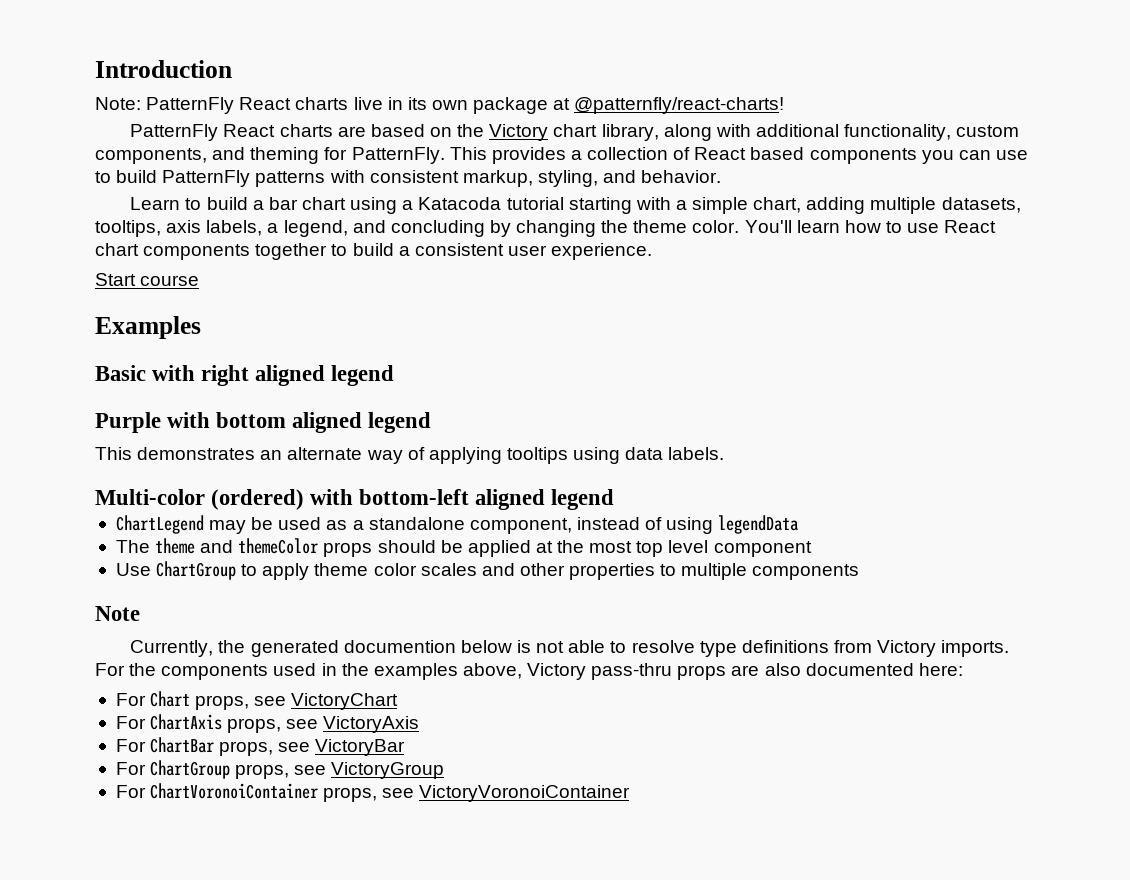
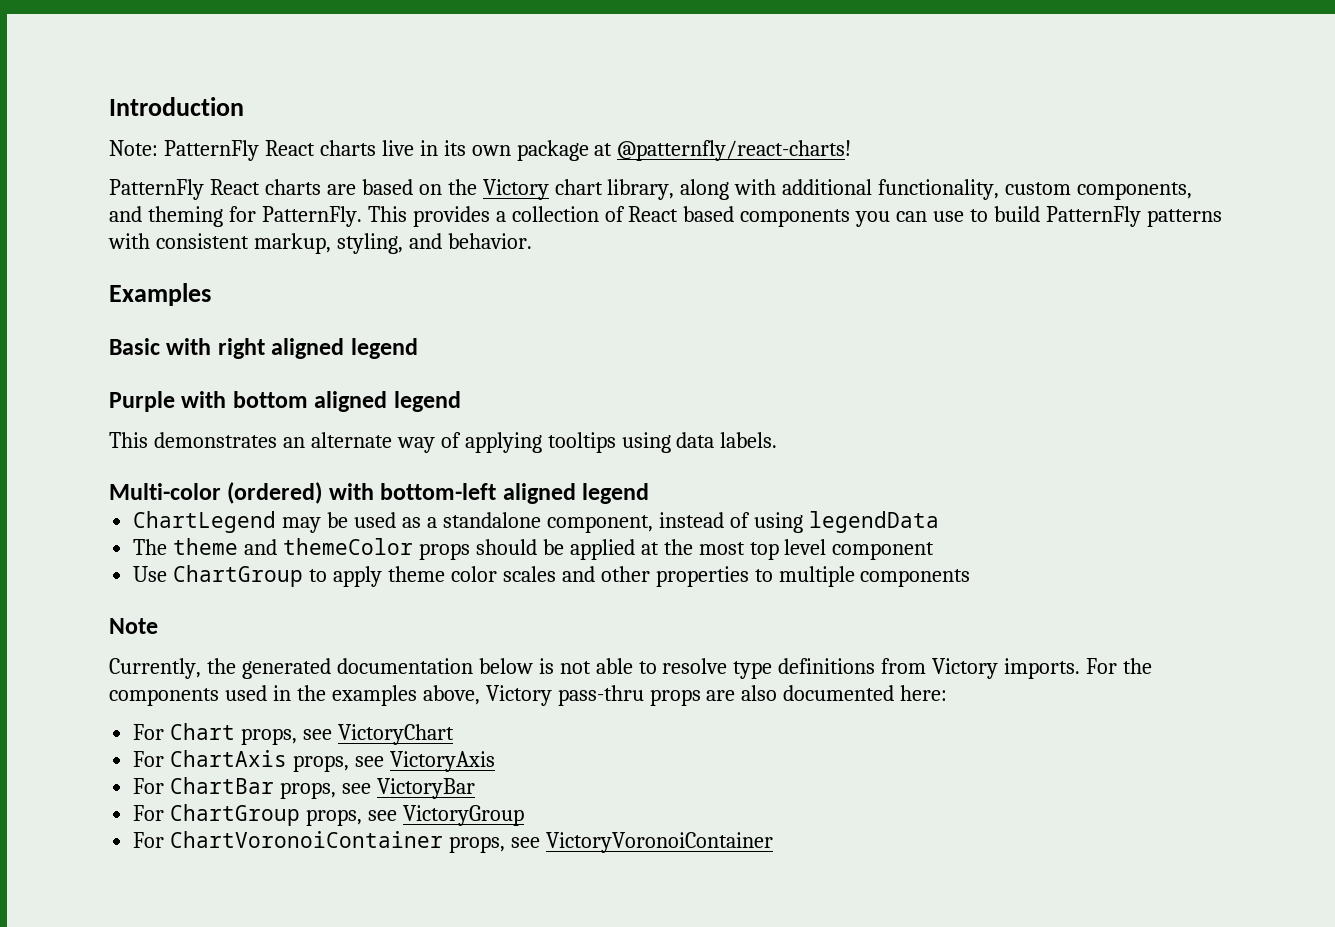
- Learn to build a bar chart using a Katacoda tutorial starting with a simple chart, adding multiple datasets, tooltips, axis labels, a legend, and concluding by changing the theme color. You'll learn how to use React chart components together to build a consistent user experience.
- Start course
- Currently, the generated documention below is not able to resolve type definitions from Victory imports.
+ Currently, the generated documentation below is not able to resolve type definitions from Victory imports.

